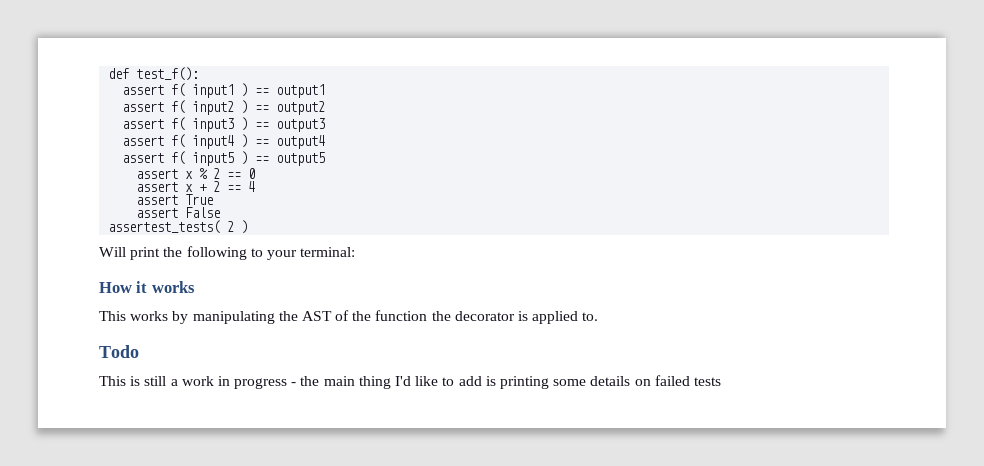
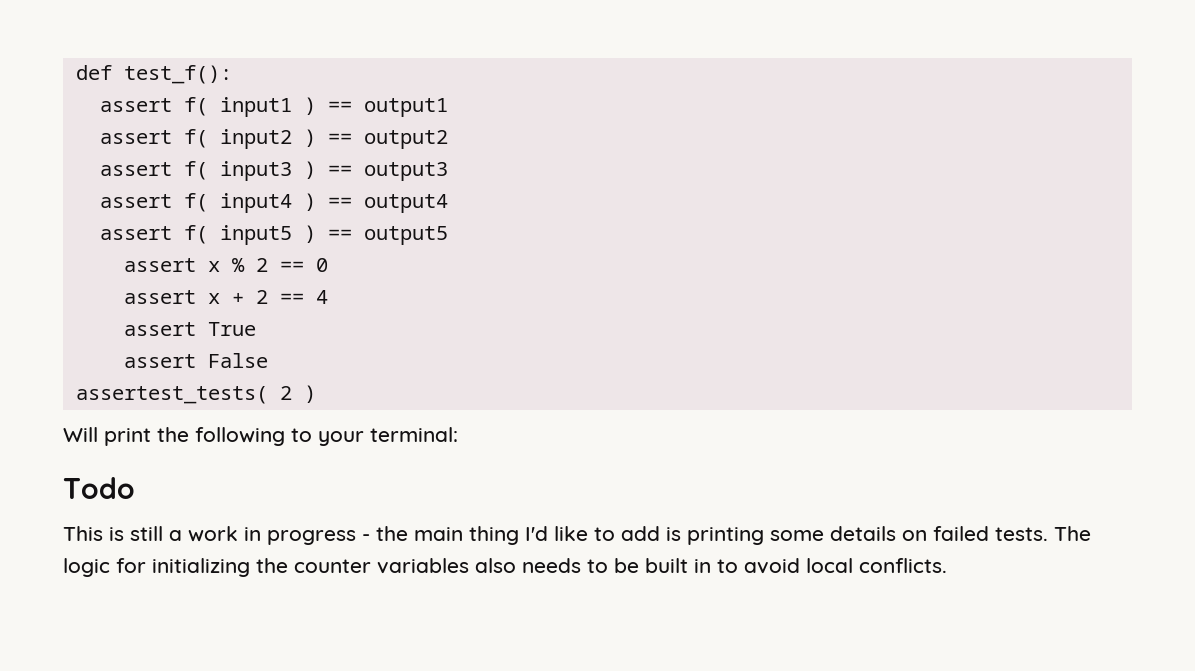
- How it works
- This works by manipulating the AST of the function the decorator is applied to.
- This is still a work in progress - the main thing I'd like to add is printing some details on failed tests
+ This is still a work in progress - the main thing I'd like to add is printing some details on failed tests. The logic for initializing the counter variables also needs to be built in to avoid local conflicts.

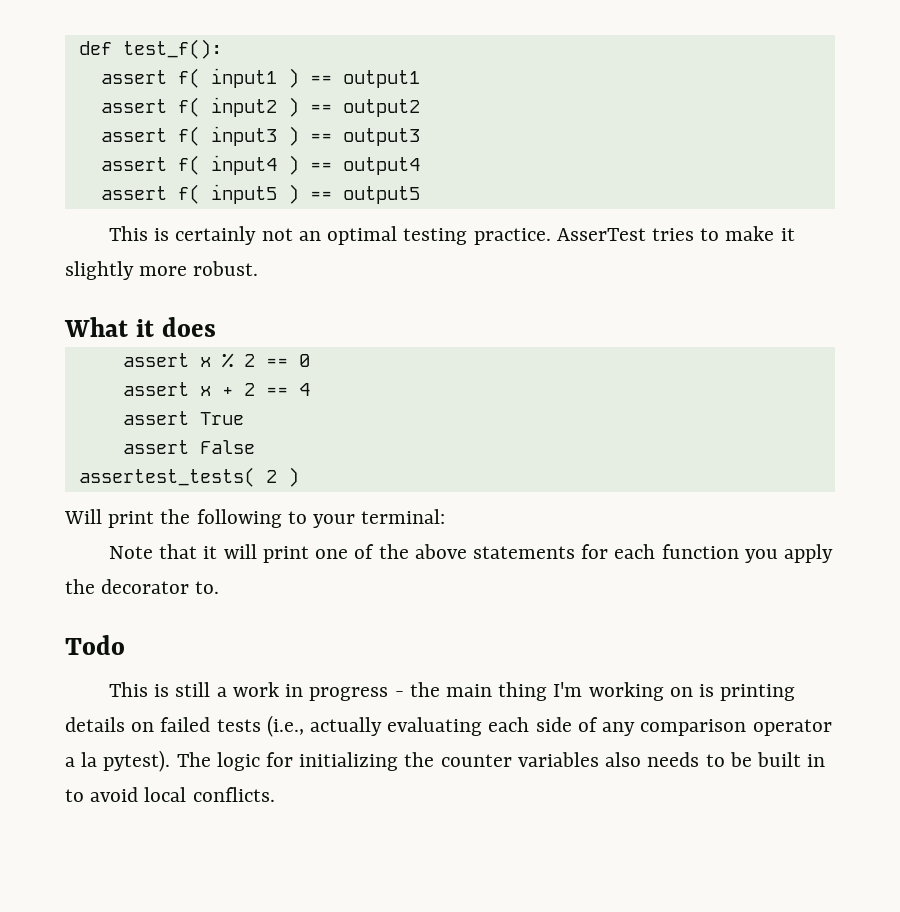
+ This is certainly not an optimal testing practice. AsserTest tries to make it slightly more robust.
+ What it does
+ Note that it will print one of the above statements for each function you apply the decorator to.
- This is still a work in progress - the main thing I'd like to add is printing some details on failed tests.
+ This is still a work in progress - the main thing I'm working on is printing details on failed tests (i.e., actually evaluating each side of any comparison operator a la pytest).

